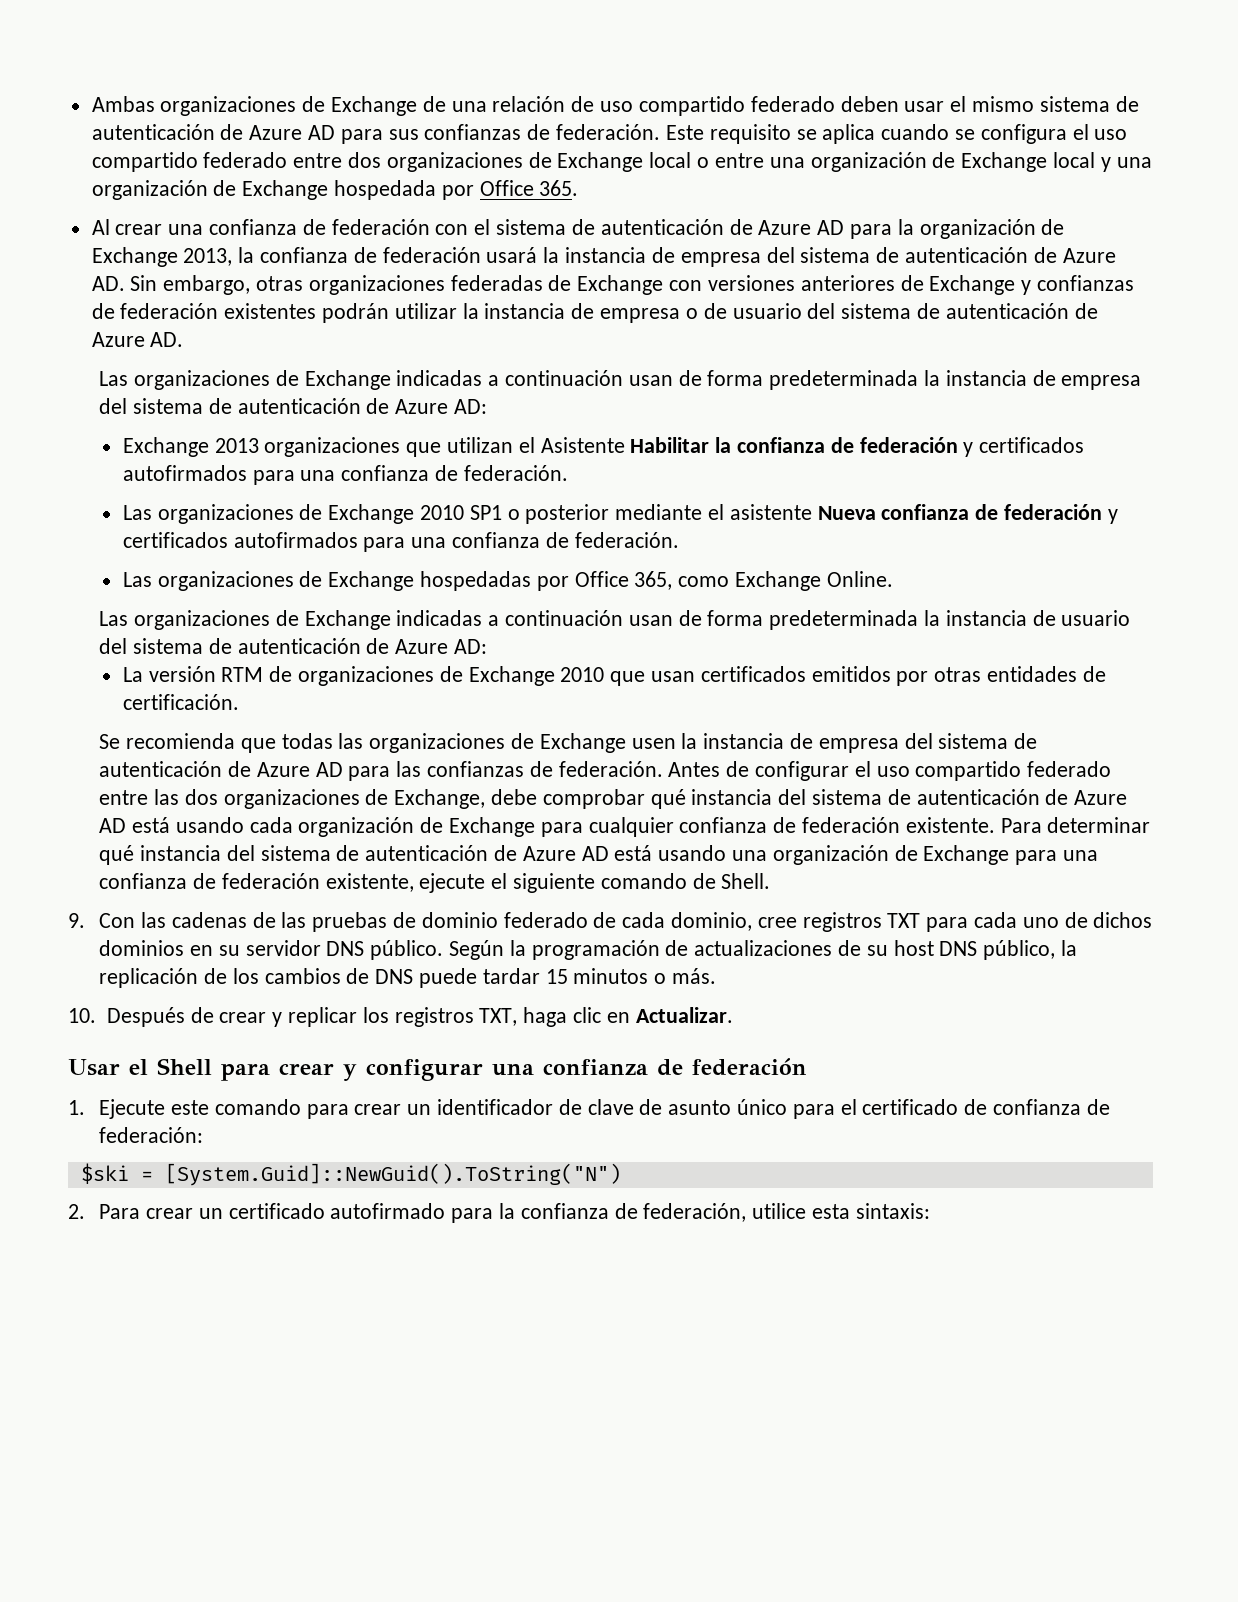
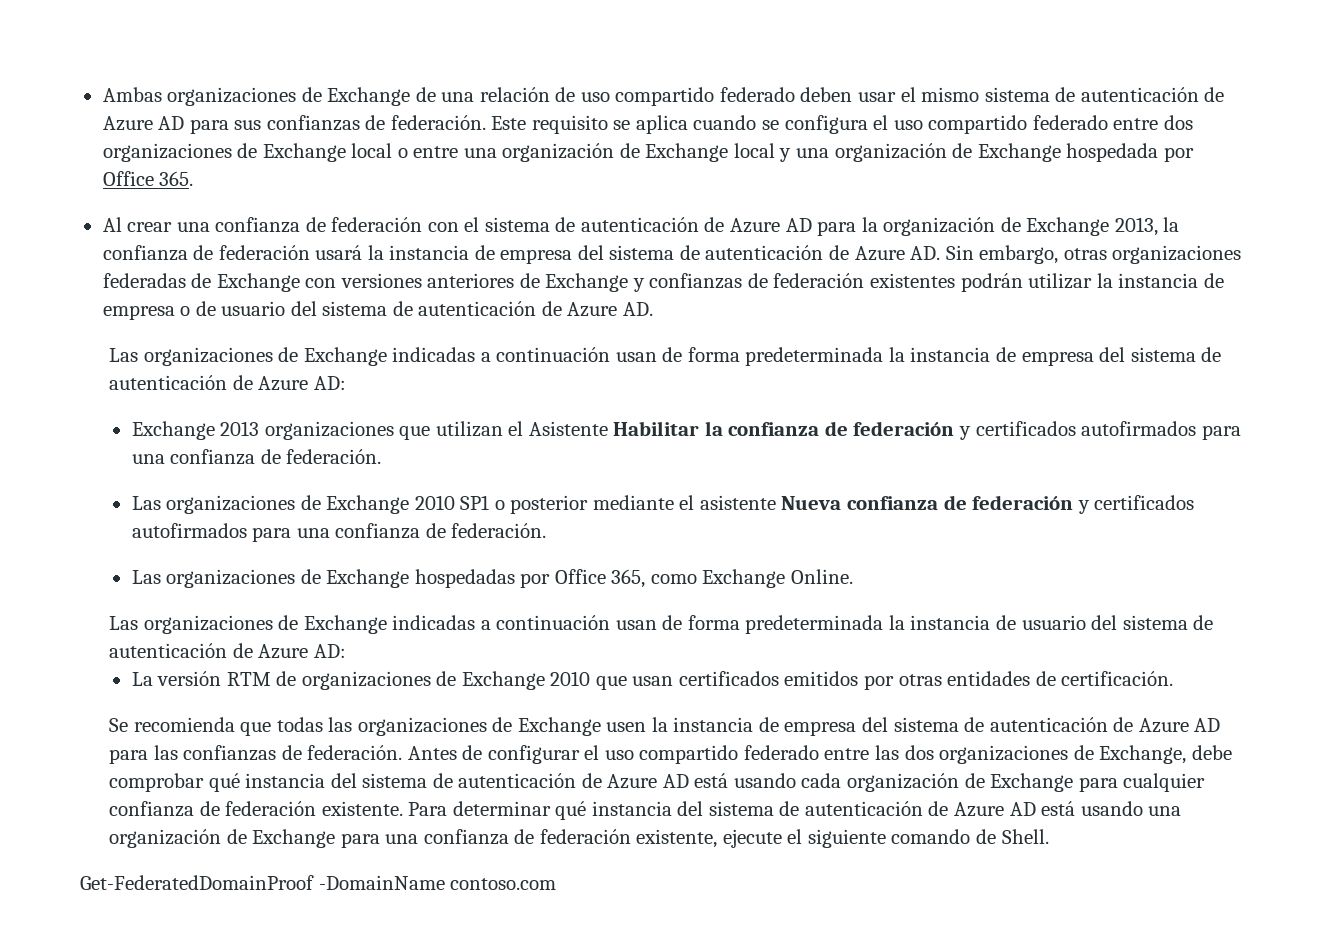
- 9. Con las cadenas de las pruebas de dominio federado de cada dominio, cree registros TXT para cada uno de dichos dominios en su servidor DNS público. Según la programación de actualizaciones de su host DNS público, la replicación de los cambios de DNS puede tardar 15 minutos o más.
- 10. Después de crear y replicar los registros TXT, haga clic en Actualizar.
- Usar el Shell para crear y configurar una confianza de federación
- 1. Ejecute este comando para crear un identificador de clave de asunto único para el certificado de confianza de federación:
- $ski = [System.Guid]::NewGuid().ToString("N")
- 2. Para crear un certificado autofirmado para la confianza de federación, utilice esta sintaxis:
+ Get-FederatedDomainProof -DomainName contoso.com

